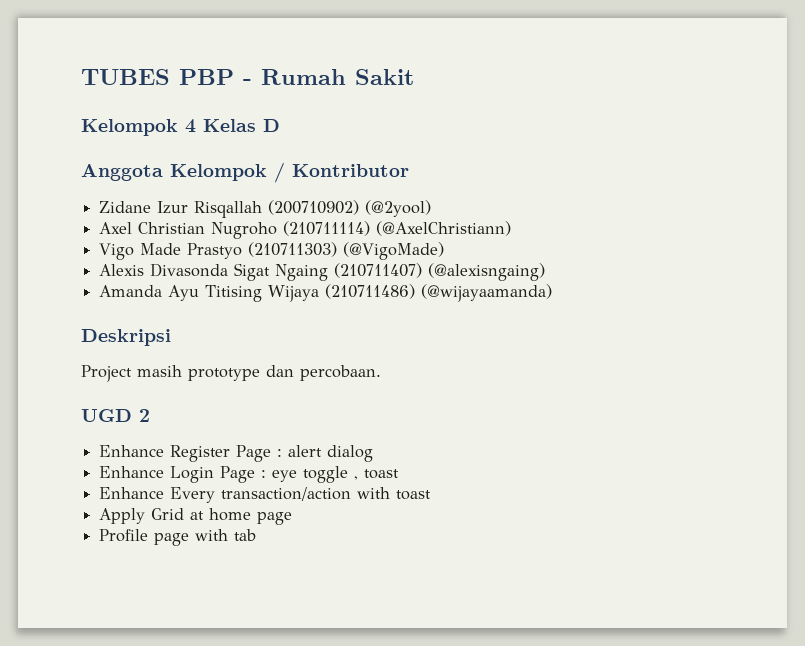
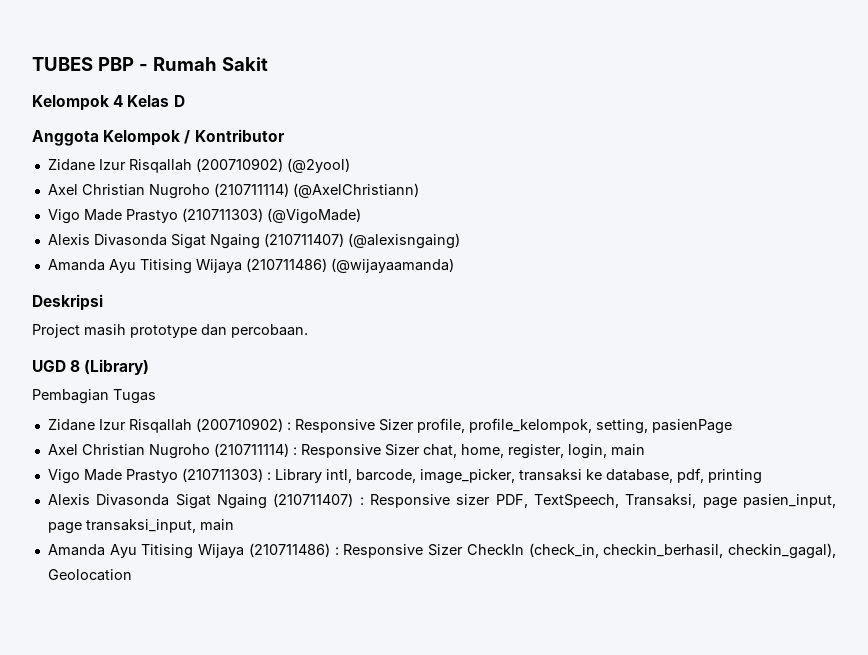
- UGD 2
- Enhance Register Page : alert dialog
- Enhance Login Page : eye toggle , toast
- Enhance Every transaction/action with toast
- Apply Grid at home page
- Profile page with tab
+ UGD 8 (Library)
+ Pembagian Tugas
+ Zidane Izur Risqallah (200710902) : Responsive Sizer profile, profile_kelompok, setting, pasienPage
+ Axel Christian Nugroho (210711114) : Responsive Sizer chat, home, register, login, main
+ Vigo Made Prastyo (210711303) : Library intl, barcode, image_picker, transaksi ke database, pdf, printing
+ Alexis Divasonda Sigat Ngaing (210711407) : Responsive sizer PDF, TextSpeech, Transaksi, page pasien_input, page transaksi_input, main
+ Amanda Ayu Titising Wijaya (210711486) : Responsive Sizer CheckIn (check_in, checkin_berhasil, checkin_gagal), Geolocation

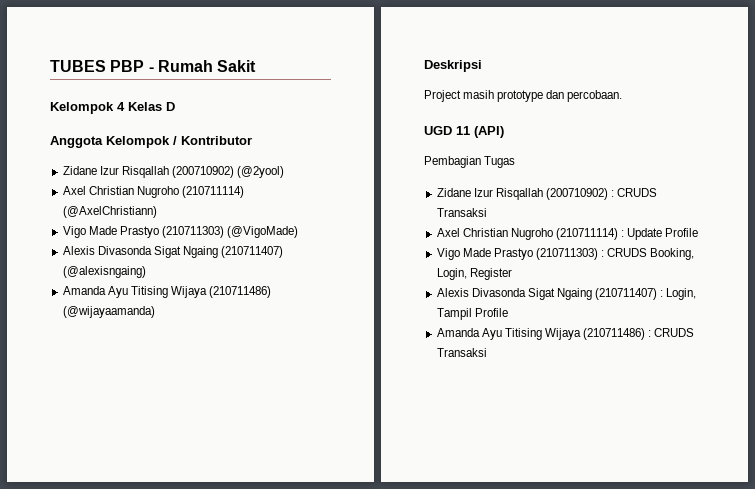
- UGD 8 (Library)
+ UGD 11 (API)
- Zidane Izur Risqallah (200710902) : Responsive Sizer profile, profile_kelompok, setting, pasienPage
+ Zidane Izur Risqallah (200710902) : CRUDS Transaksi
- Axel Christian Nugroho (210711114) : Responsive Sizer chat, home, register, login, main
+ Axel Christian Nugroho (210711114) : Update Profile
- Vigo Made Prastyo (210711303) : Library intl, barcode, image_picker, transaksi ke database, pdf, printing
+ Vigo Made Prastyo (210711303) : CRUDS Booking, Login, Register
- Alexis Divasonda Sigat Ngaing (210711407) : Responsive sizer PDF, TextSpeech, Transaksi, page pasien_input, page transaksi_input, main
+ Alexis Divasonda Sigat Ngaing (210711407) : Login, Tampil Profile
- Amanda Ayu Titising Wijaya (210711486) : Responsive Sizer CheckIn (check_in, checkin_berhasil, checkin_gagal), Geolocation
+ Amanda Ayu Titising Wijaya (210711486) : CRUDS Transaksi

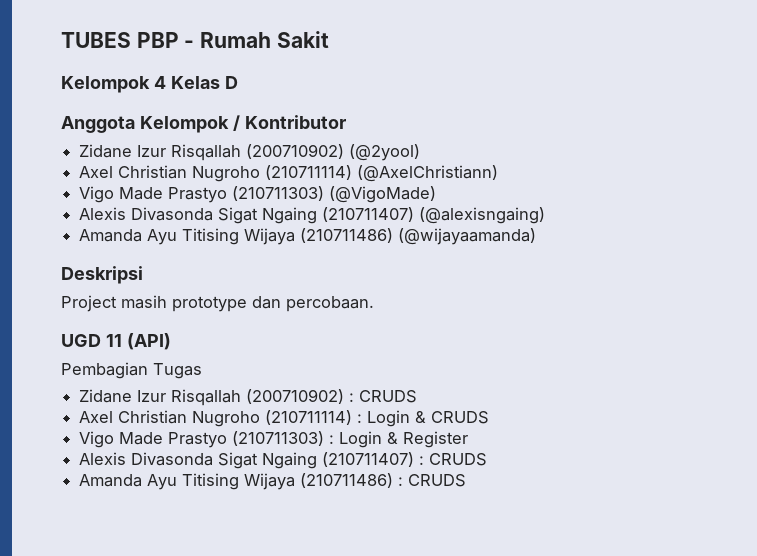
- Zidane Izur Risqallah (200710902) : CRUDS Transaksi
+ Zidane Izur Risqallah (200710902) : CRUDS
- Axel Christian Nugroho (210711114) : Update Profile
+ Axel Christian Nugroho (210711114) : Login & CRUDS
- Vigo Made Prastyo (210711303) : CRUDS Booking, Login, Register
+ Vigo Made Prastyo (210711303) : Login & Register
- Alexis Divasonda Sigat Ngaing (210711407) : Login, Tampil Profile
+ Alexis Divasonda Sigat Ngaing (210711407) : CRUDS
- Amanda Ayu Titising Wijaya (210711486) : CRUDS Transaksi
+ Amanda Ayu Titising Wijaya (210711486) : CRUDS

